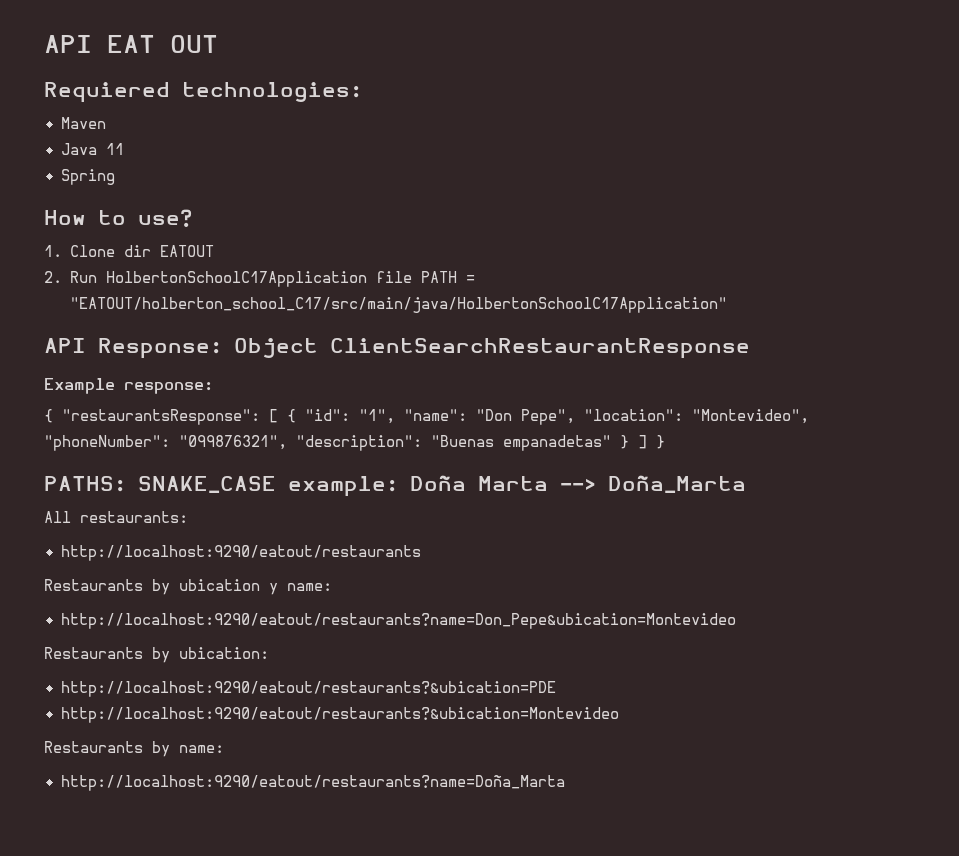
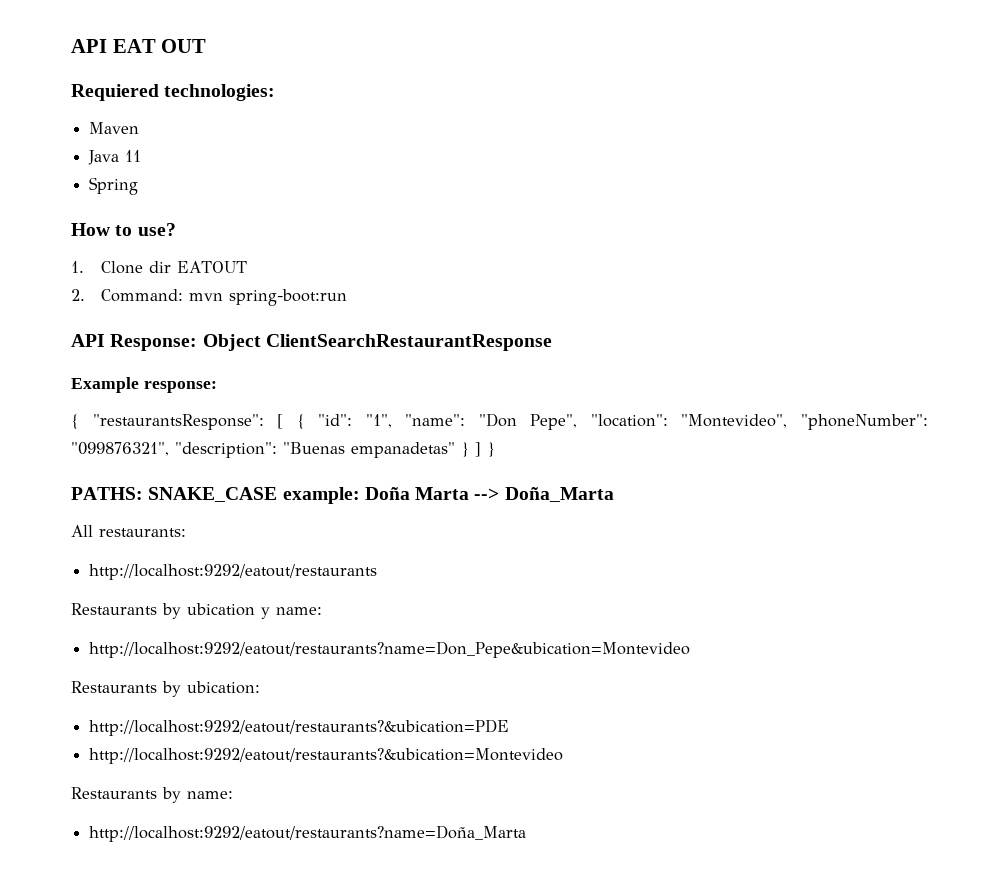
- 2. Run HolbertonSchoolC17Application file PATH = "EATOUT/holberton_school_C17/src/main/java/HolbertonSchoolC17Application"
+ 2. Command: mvn spring-boot:run
- http://localhost:9290/eatout/restaurants
+ http://localhost:9292/eatout/restaurants
- http://localhost:9290/eatout/restaurants?name=Don_Pepe&ubication=Montevideo
+ http://localhost:9292/eatout/restaurants?name=Don_Pepe&ubication=Montevideo
- http://localhost:9290/eatout/restaurants?&ubication=PDE
- http://localhost:9290/eatout/restaurants?&ubication=Montevideo
+ http://localhost:9292/eatout/restaurants?&ubication=PDE
+ http://localhost:9292/eatout/restaurants?&ubication=Montevideo
- http://localhost:9290/eatout/restaurants?name=Doña_Marta
+ http://localhost:9292/eatout/restaurants?name=Doña_Marta

